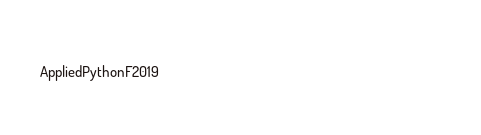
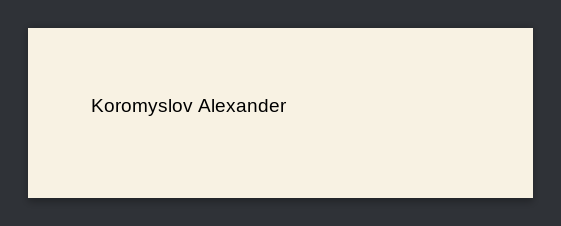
- AppliedPythonF2019
+ Koromyslov Alexander

